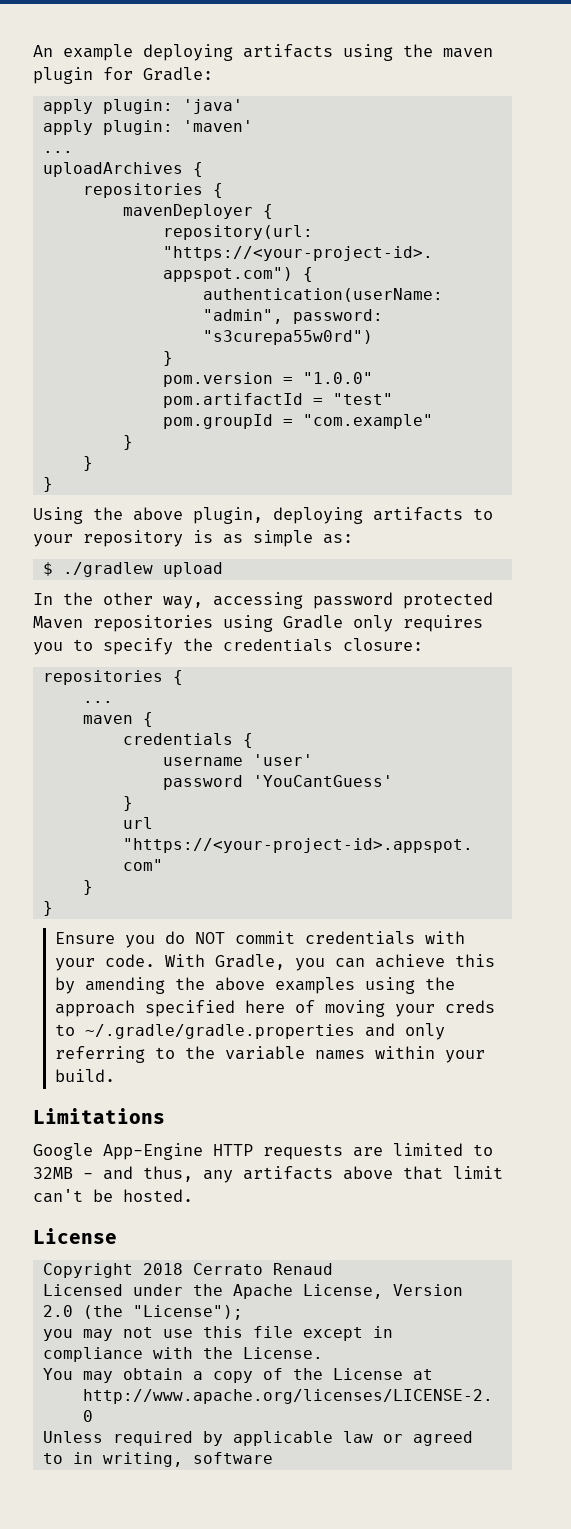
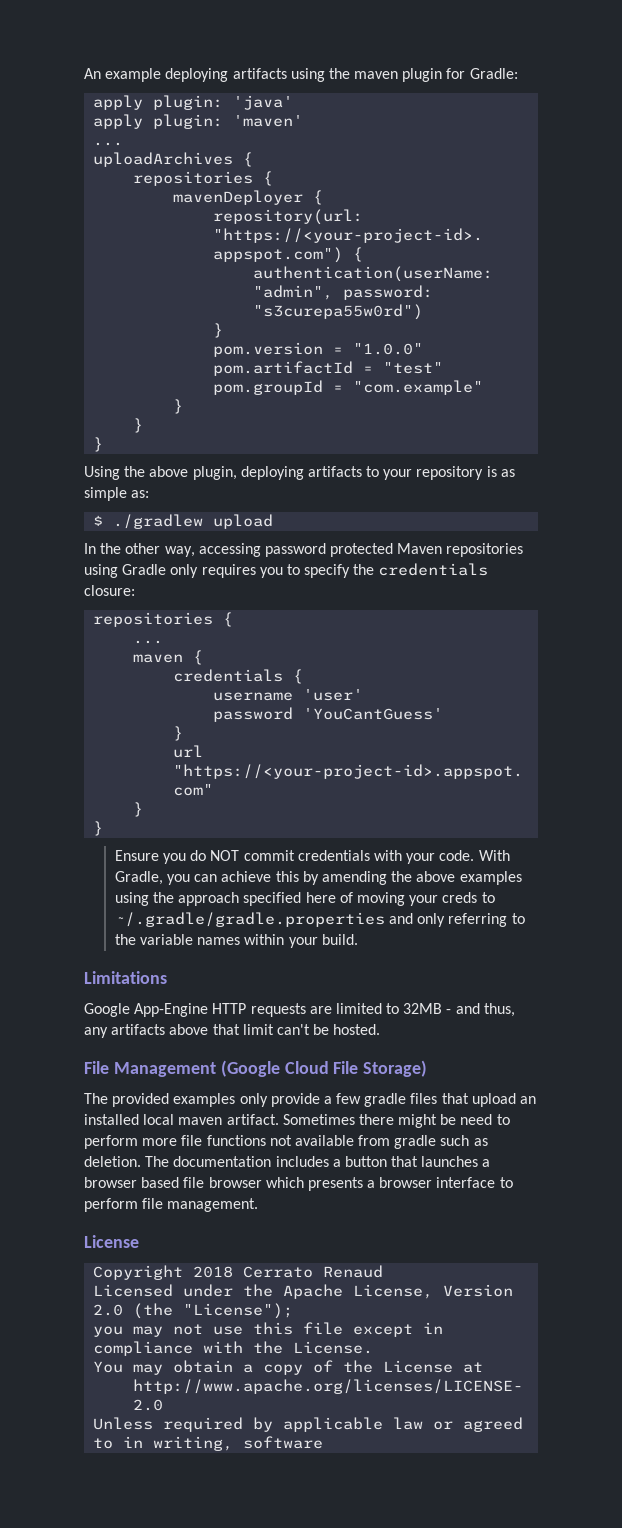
+ File Management (Google Cloud File Storage)
+ The provided examples only provide a few gradle files that upload an installed local maven artifact. Sometimes there might be need to perform more file functions not available from gradle such as deletion. The documentation includes a button that launches a browser based file browser which presents a browser interface to perform file management.

